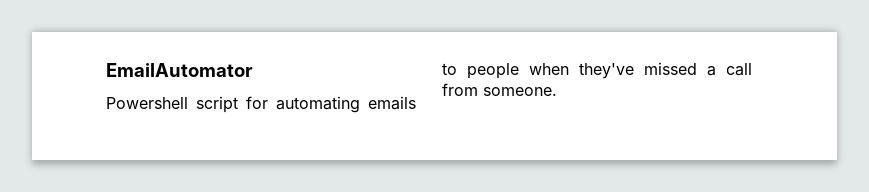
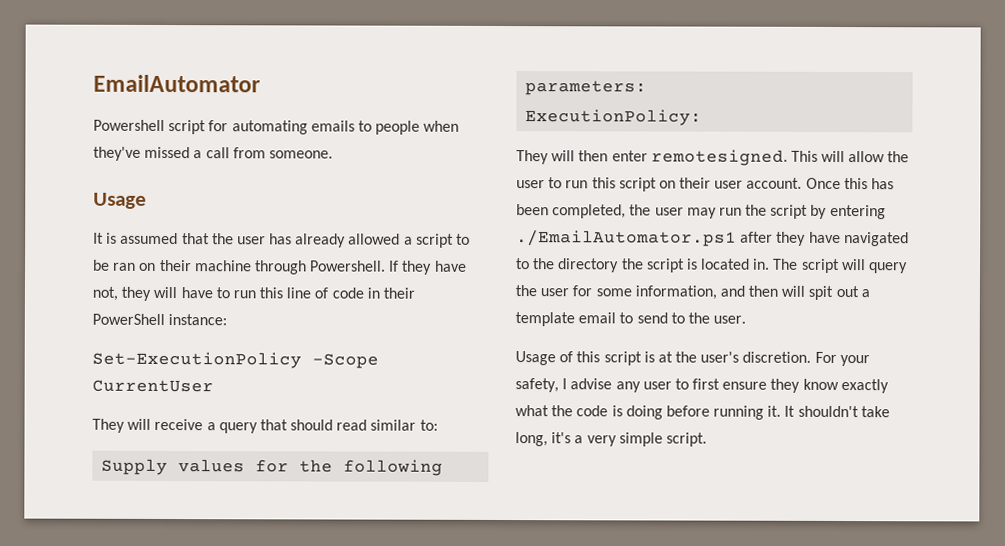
  Powershell script for automating emails to people when they've missed a call from someone.
+ Usage
+ It is assumed that the user has already allowed a script to be ran on their machine through Powershell. If they have not, they will have to run this line of code in their PowerShell instance:
+ Set-ExecutionPolicy -Scope CurrentUser
+ They will receive a query that should read similar to:
+ Supply values for the following parameters:
+ ExecutionPolicy:
+ They will then enter remotesigned. This will allow the user to run this script on their user account. Once this has been completed, the user may run the script by entering ./EmailAutomator.ps1 after they have navigated to the directory the script is located in. The script will query the user for some information, and then will spit out a template email to send to the user.
+ Usage of this script is at the user's discretion. For your safety, I advise any user to first ensure they know exactly what the code is doing before running it. It shouldn't take long, it's a very simple script.

